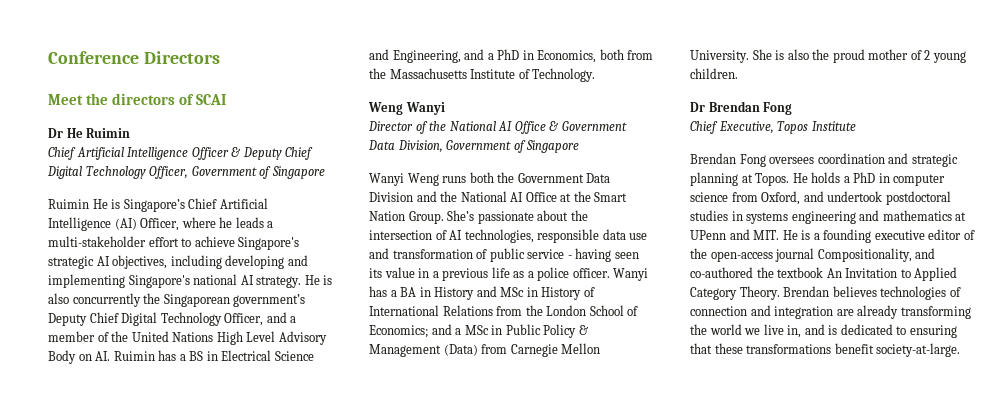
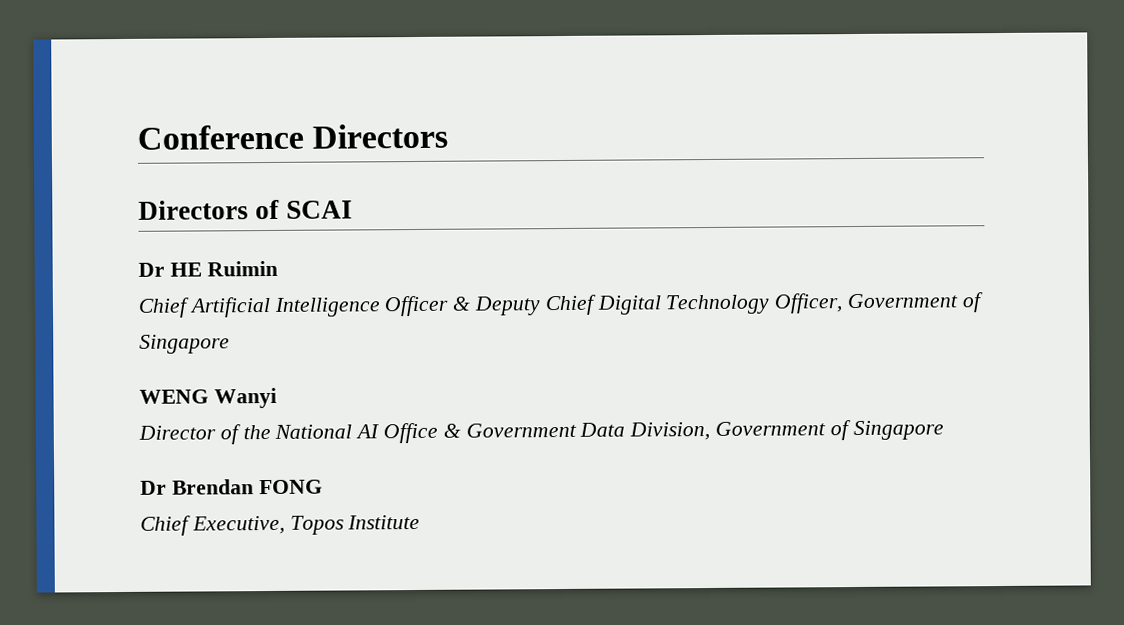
- Meet the directors of SCAI
+ Directors of SCAI
- Dr He Ruimin
+ Dr HE Ruimin
- Ruimin He is Singapore’s Chief Artificial Intelligence (AI) Officer, where he leads a multi-stakeholder effort to achieve Singapore's strategic AI objectives, including developing and implementing Singapore's national AI strategy. He is also concurrently the Singaporean government’s Deputy Chief Digital Technology Officer, and a member of the United Nations High Level Advisory Body on AI. Ruimin has a BS in Electrical Science and Engineering, and a PhD in Economics, both from the Massachusetts Institute of Technology.
- Weng Wanyi
+ WENG Wanyi
- Wanyi Weng runs both the Government Data Division and the National AI Office at the Smart Nation Group. She’s passionate about the intersection of AI technologies, responsible data use and transformation of public service - having seen its value in a previous life as a police officer. Wanyi has a BA in History and MSc in History of International Relations from the London School of Economics; and a MSc in Public Policy & Management (Data) from Carnegie Mellon University. She is also the proud mother of 2 young children.
- Dr Brendan Fong
+ Dr Brendan FONG
- Brendan Fong oversees coordination and strategic planning at Topos. He holds a PhD in computer science from Oxford, and undertook postdoctoral studies in systems engineering and mathematics at UPenn and MIT. He is a founding executive editor of the open-access journal Compositionality, and co-authored the textbook An Invitation to Applied Category Theory. Brendan believes technologies of connection and integration are already transforming the world we live in, and is dedicated to ensuring that these transformations benefit society-at-large.

